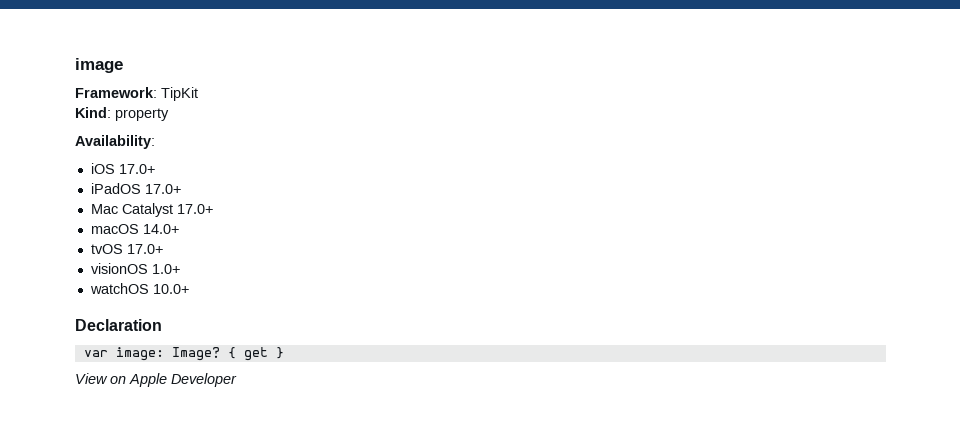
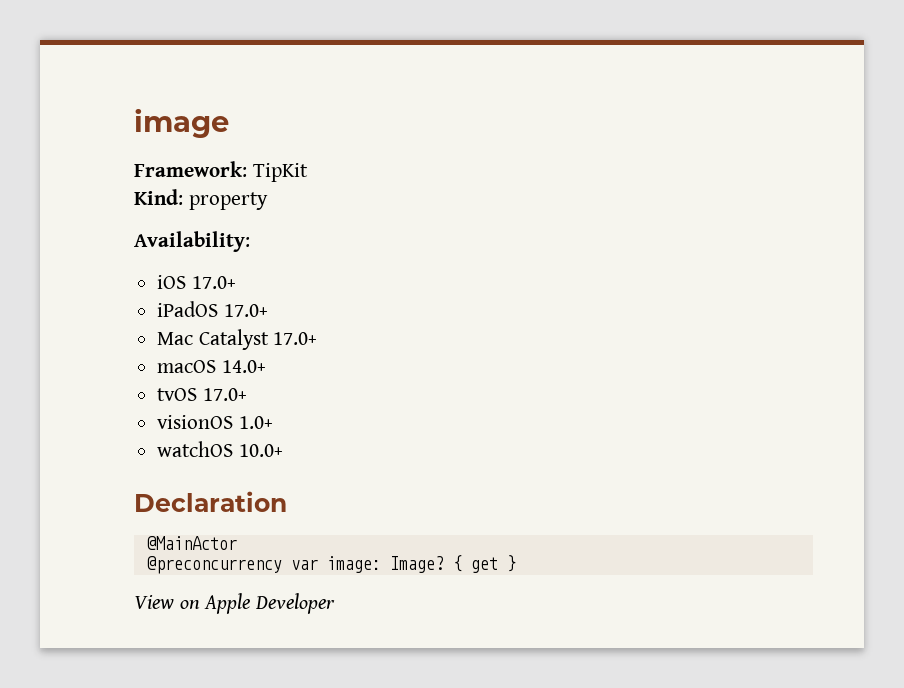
- var image: Image?
+ @MainActor
+ @preconcurrency var image: Image?

